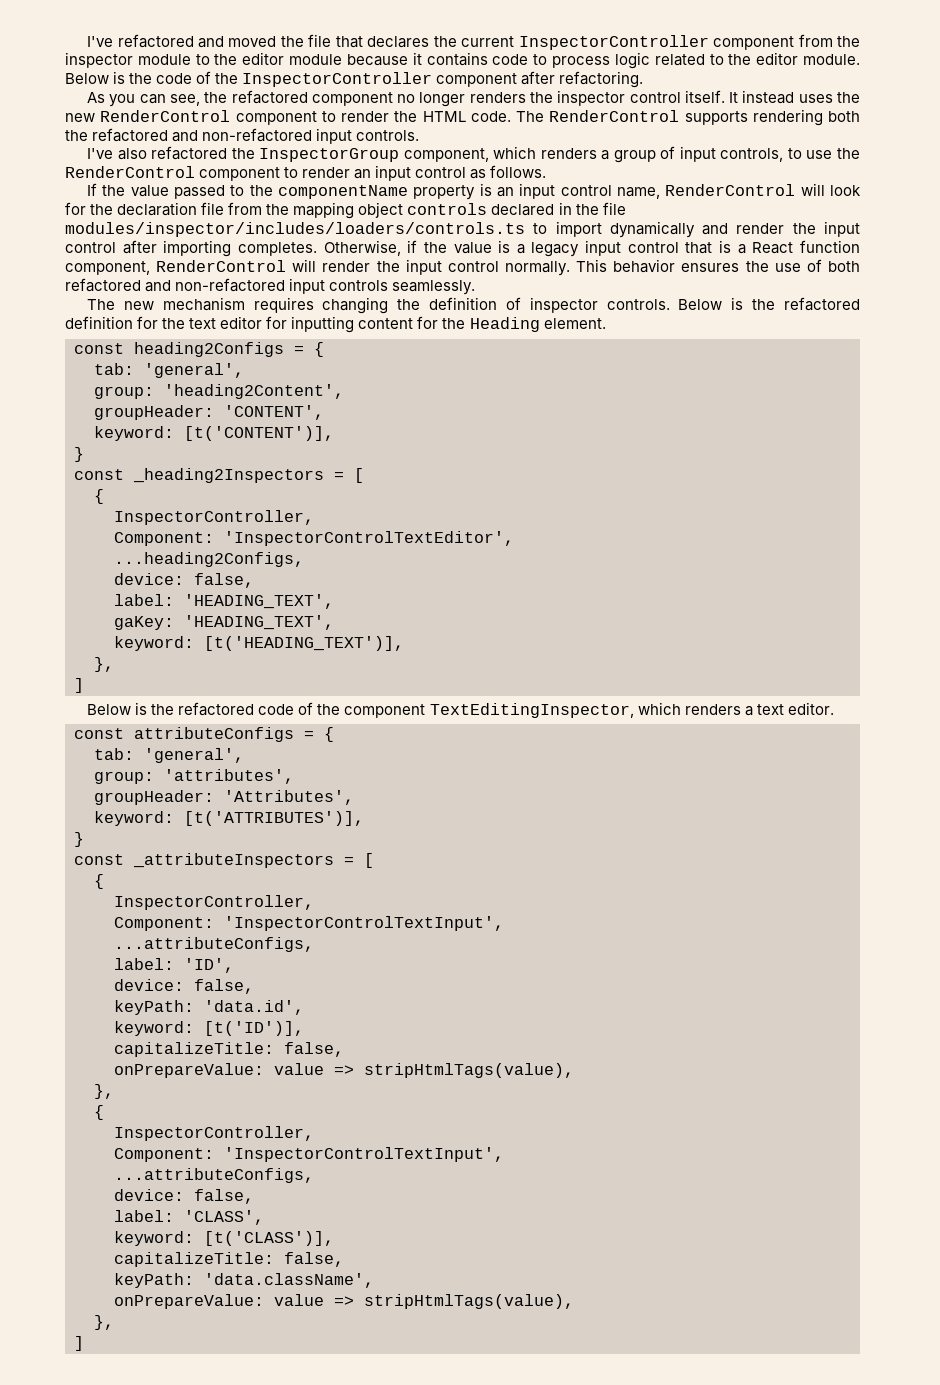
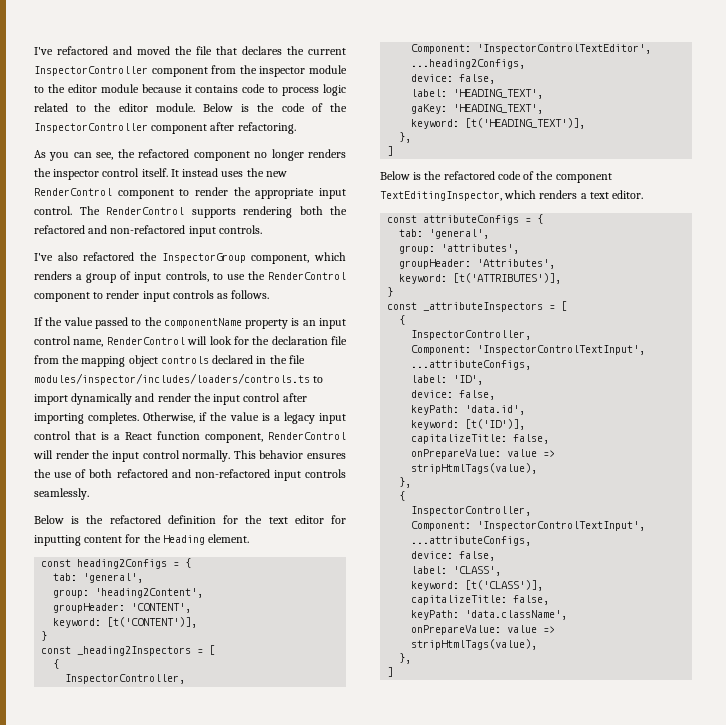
- It instead uses the new RenderControl component to render the HTML code.
+ It instead uses the new RenderControl component to render the appropriate input control.
- I've also refactored the InspectorGroup component, which renders a group of input controls, to use the RenderControl component to render an input control as follows.
+ I've also refactored the InspectorGroup component, which renders a group of input controls, to use the RenderControl component to render input controls as follows.
- The new mechanism requires changing the definition of inspector controls.

